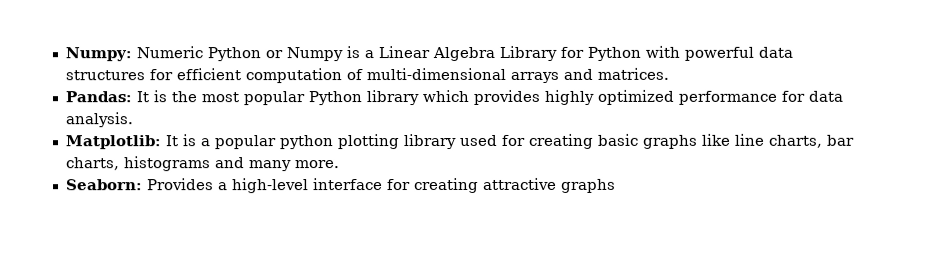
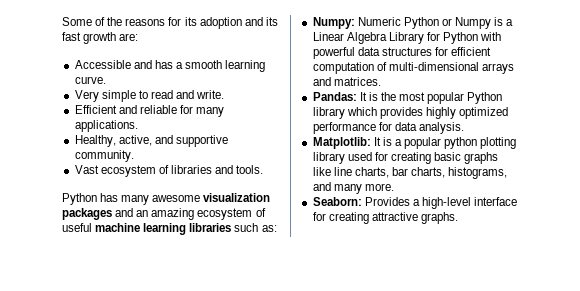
+ Some of the reasons for its adoption and its fast growth are:
+ Accessible and has a smooth learning curve.
+ Very simple to read and write.
+ Efficient and reliable for many applications.
+ Healthy, active, and supportive community.
+ Vast ecosystem of libraries and tools.
+ Python has many awesome visualization packages and an amazing ecosystem of useful machine learning libraries such as:
- Matplotlib: It is a popular python plotting library used for creating basic graphs like line charts, bar charts, histograms and many more.
+ Matplotlib: It is a popular python plotting library used for creating basic graphs like line charts, bar charts, histograms, and many more.
- Seaborn: Provides a high-level interface for creating attractive graphs
+ Seaborn: Provides a high-level interface for creating attractive graphs.

